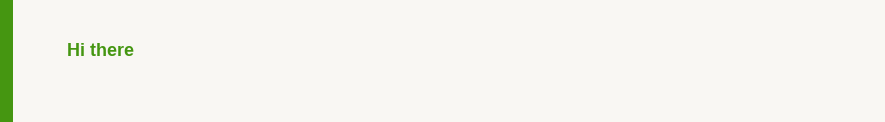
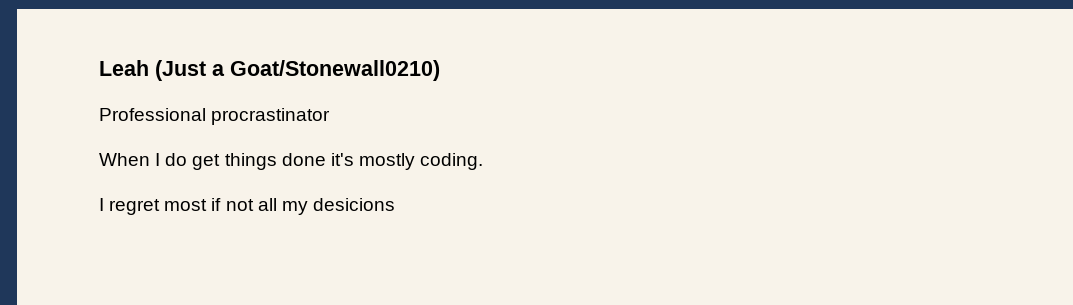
- Hi there
+ Leah (Just a Goat/Stonewall0210)
+ Professional procrastinator
+ When I do get things done it's mostly coding.
+ I regret most if not all my desicions

